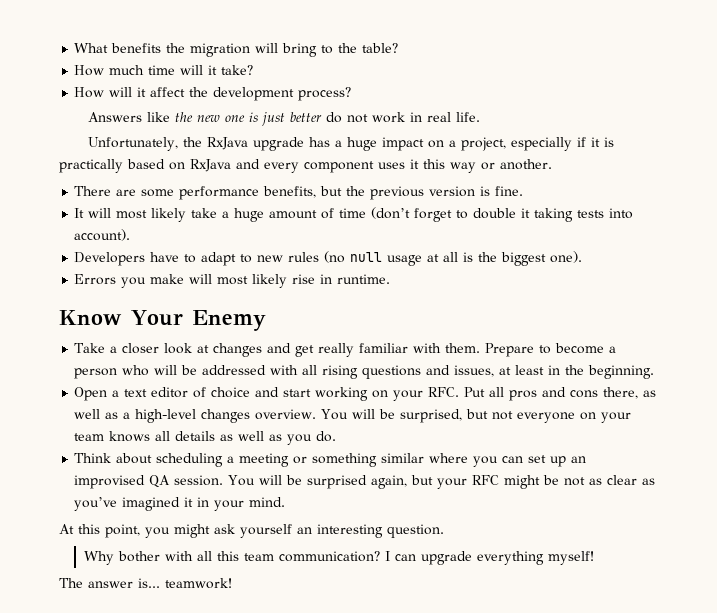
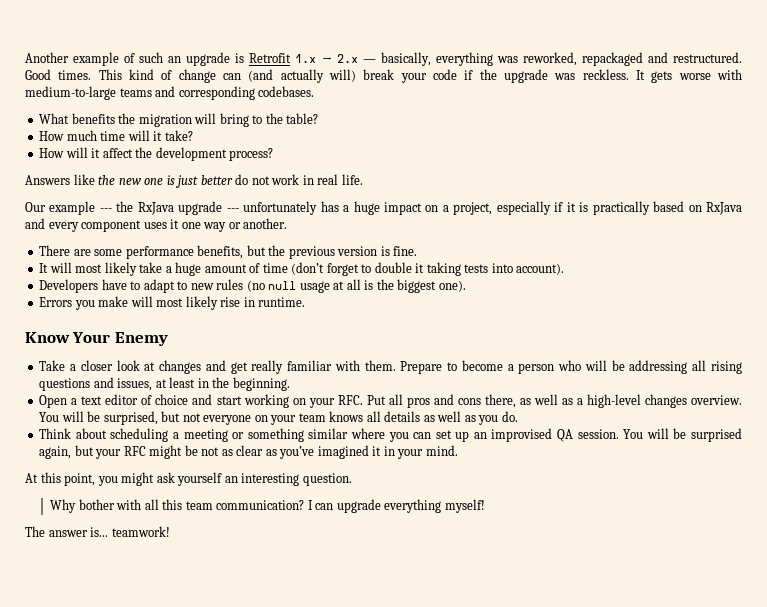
+ Another example of such an upgrade is Retrofit 1.x → 2.x — basically, everything was reworked, repackaged and restructured. Good times. This kind of change can (and actually will) break your code if the upgrade was reckless. It gets worse with medium-to-large teams and corresponding codebases.
- Unfortunately, the RxJava upgrade has a huge impact on a project, especially if it is practically based on RxJava and every component uses it this way or another.
+ Our example --- the RxJava upgrade --- unfortunately has a huge impact on a project, especially if it is practically based on RxJava and every component uses it one way or another.
- Prepare to become a person who will be addressed with all rising questions and issues, at least in the beginning.
+ Prepare to become a person who will be addressing all rising questions and issues, at least in the beginning.

